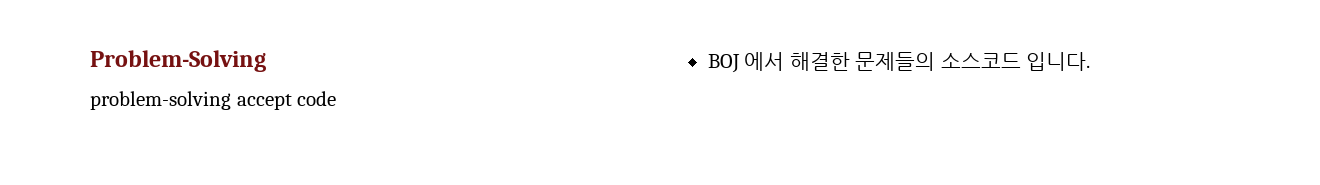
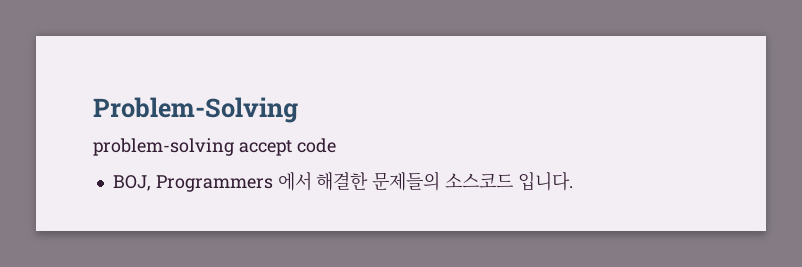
- BOJ 에서 해결한 문제들의 소스코드 입니다.
+ BOJ, Programmers 에서 해결한 문제들의 소스코드 입니다.

